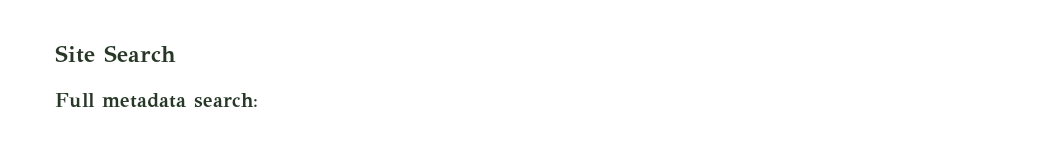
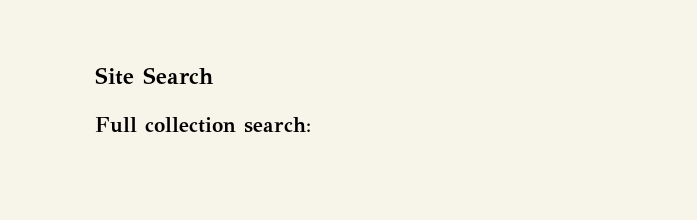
- Full metadata search:
+ Full collection search:

